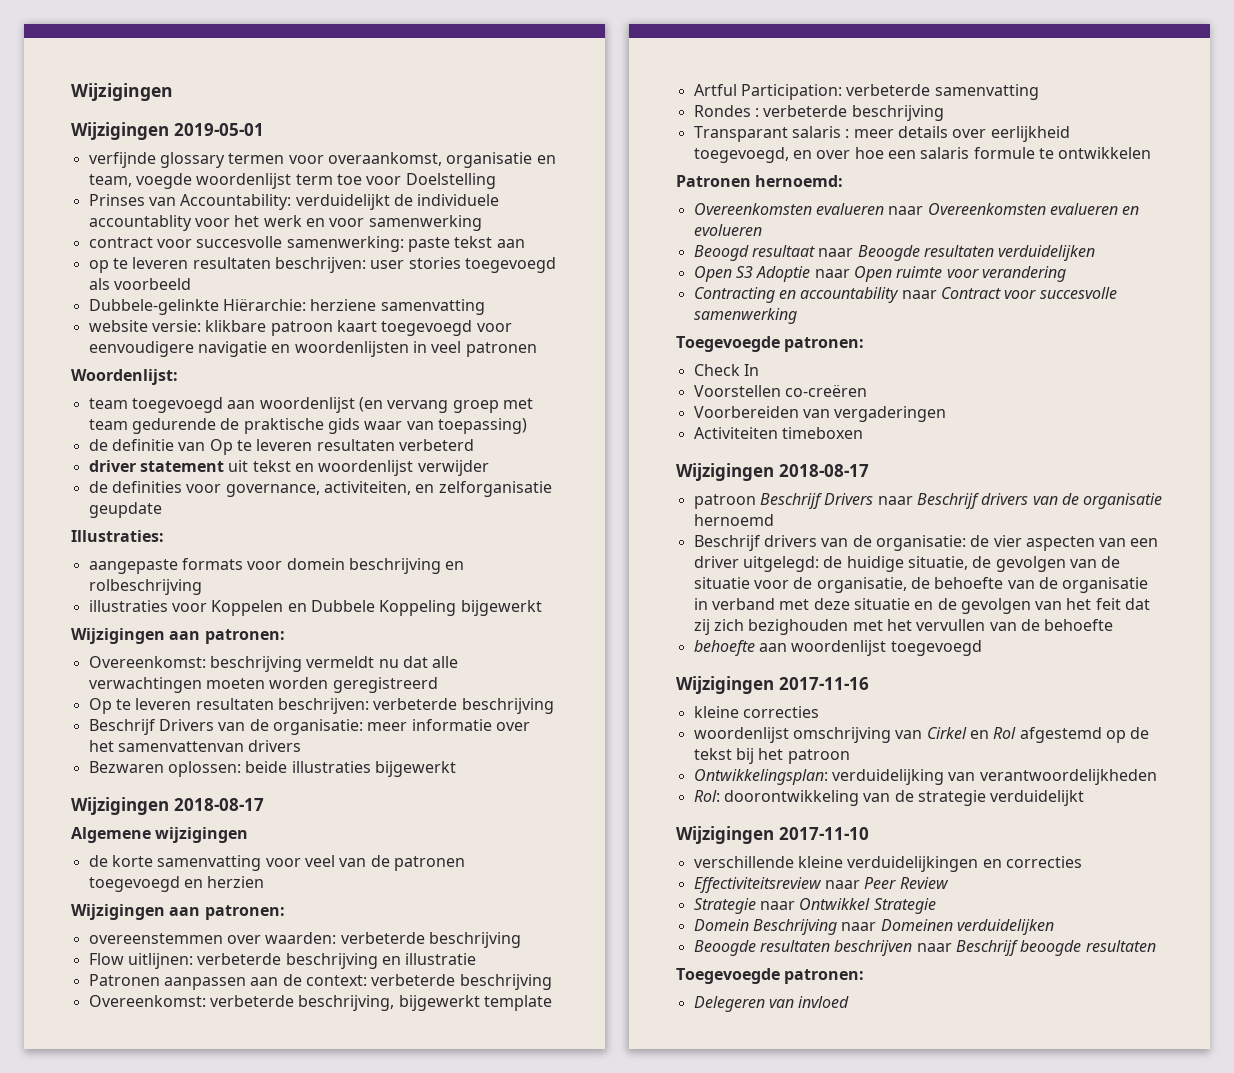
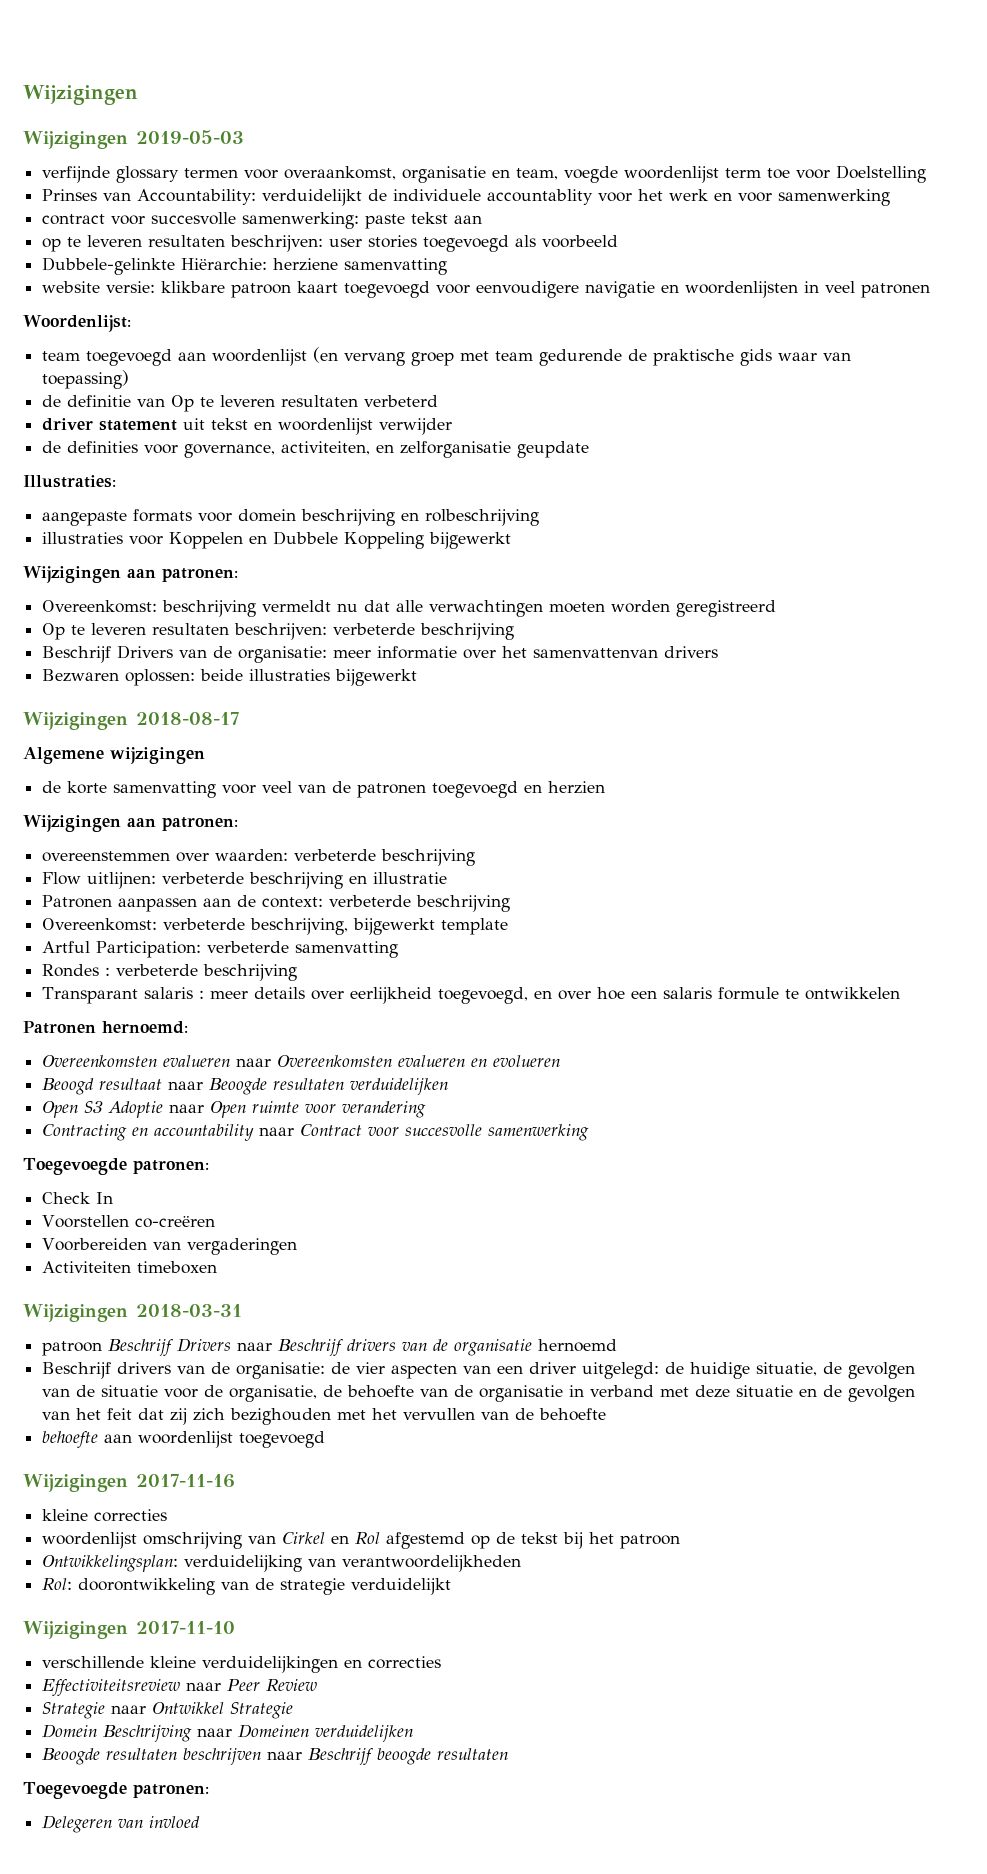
- Wijzigingen 2019-05-01
+ Wijzigingen 2019-05-03
  Activiteiten timeboxen
- Wijzigingen 2018-08-17
+ Wijzigingen 2018-03-31

